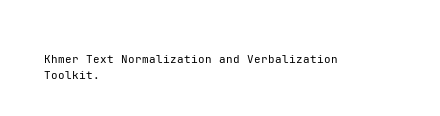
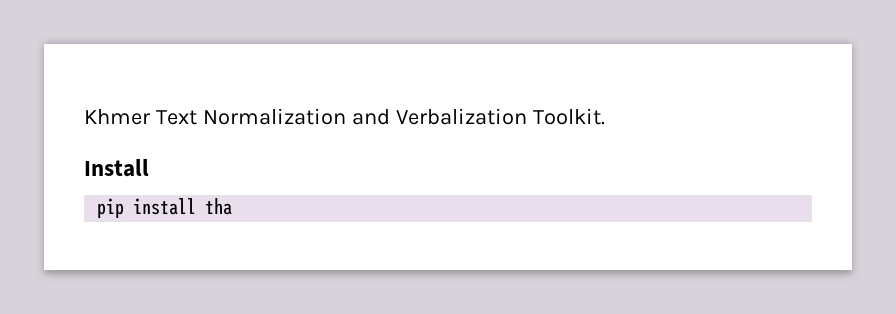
+ Install
+ pip install tha

